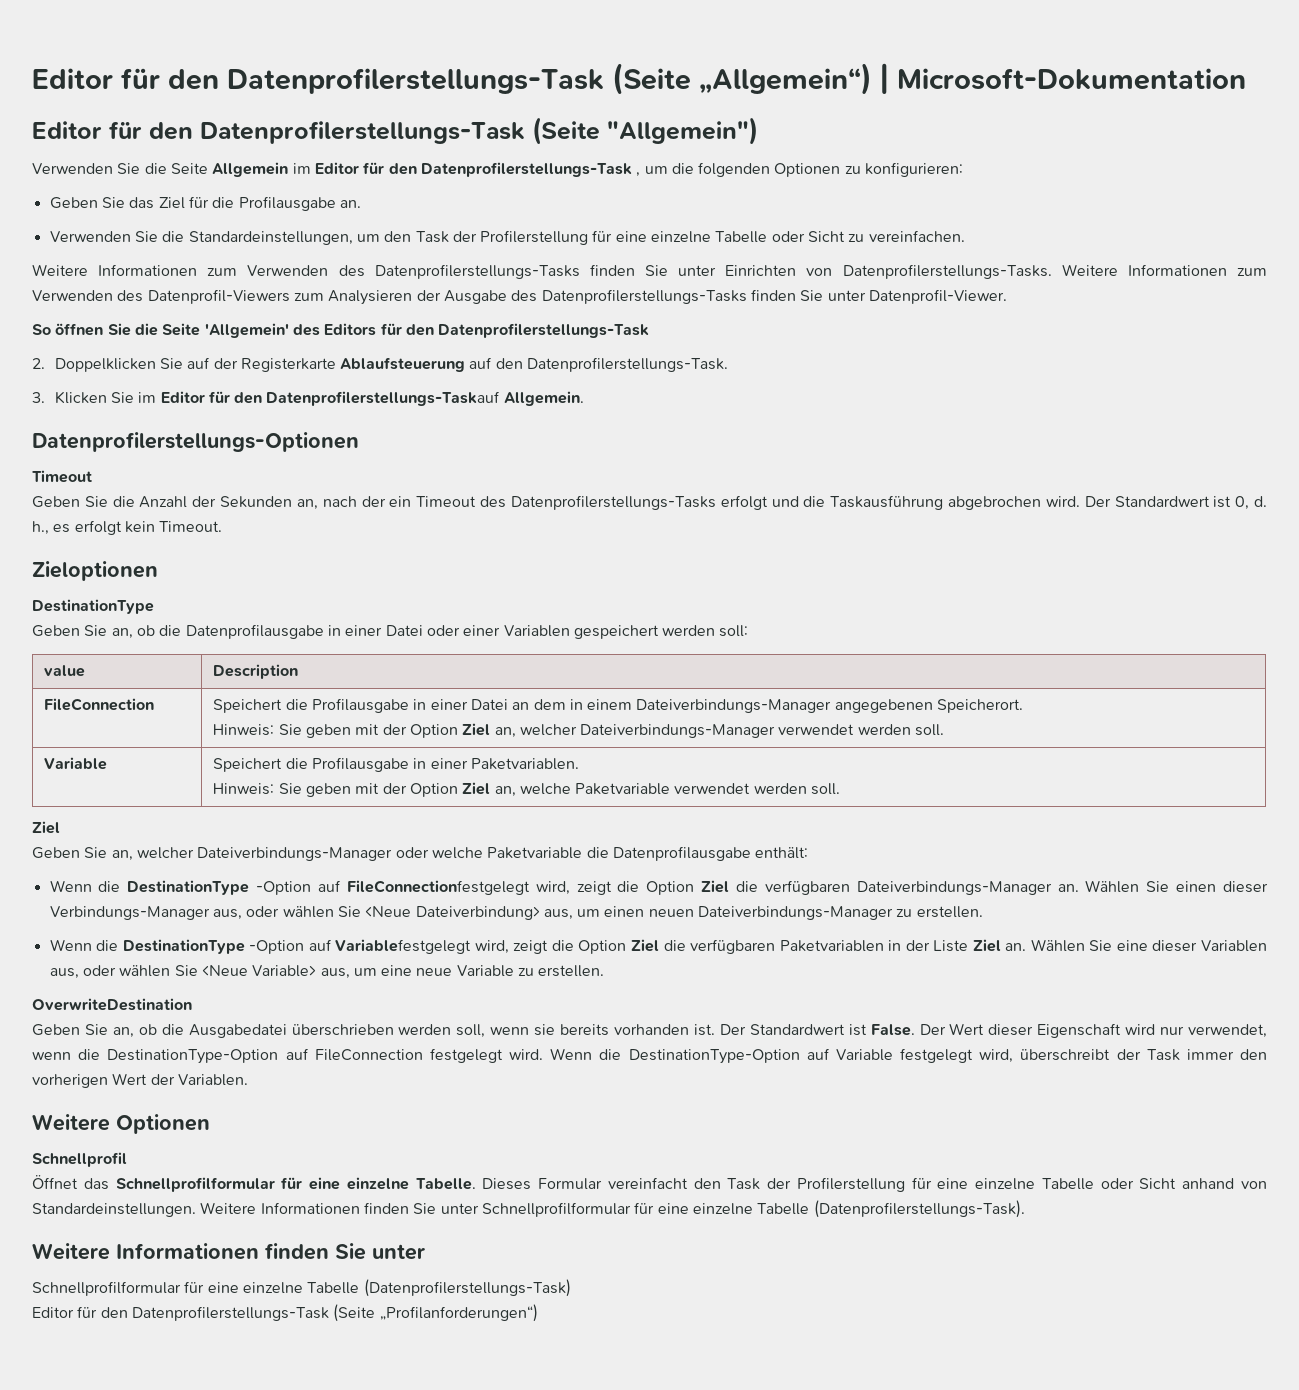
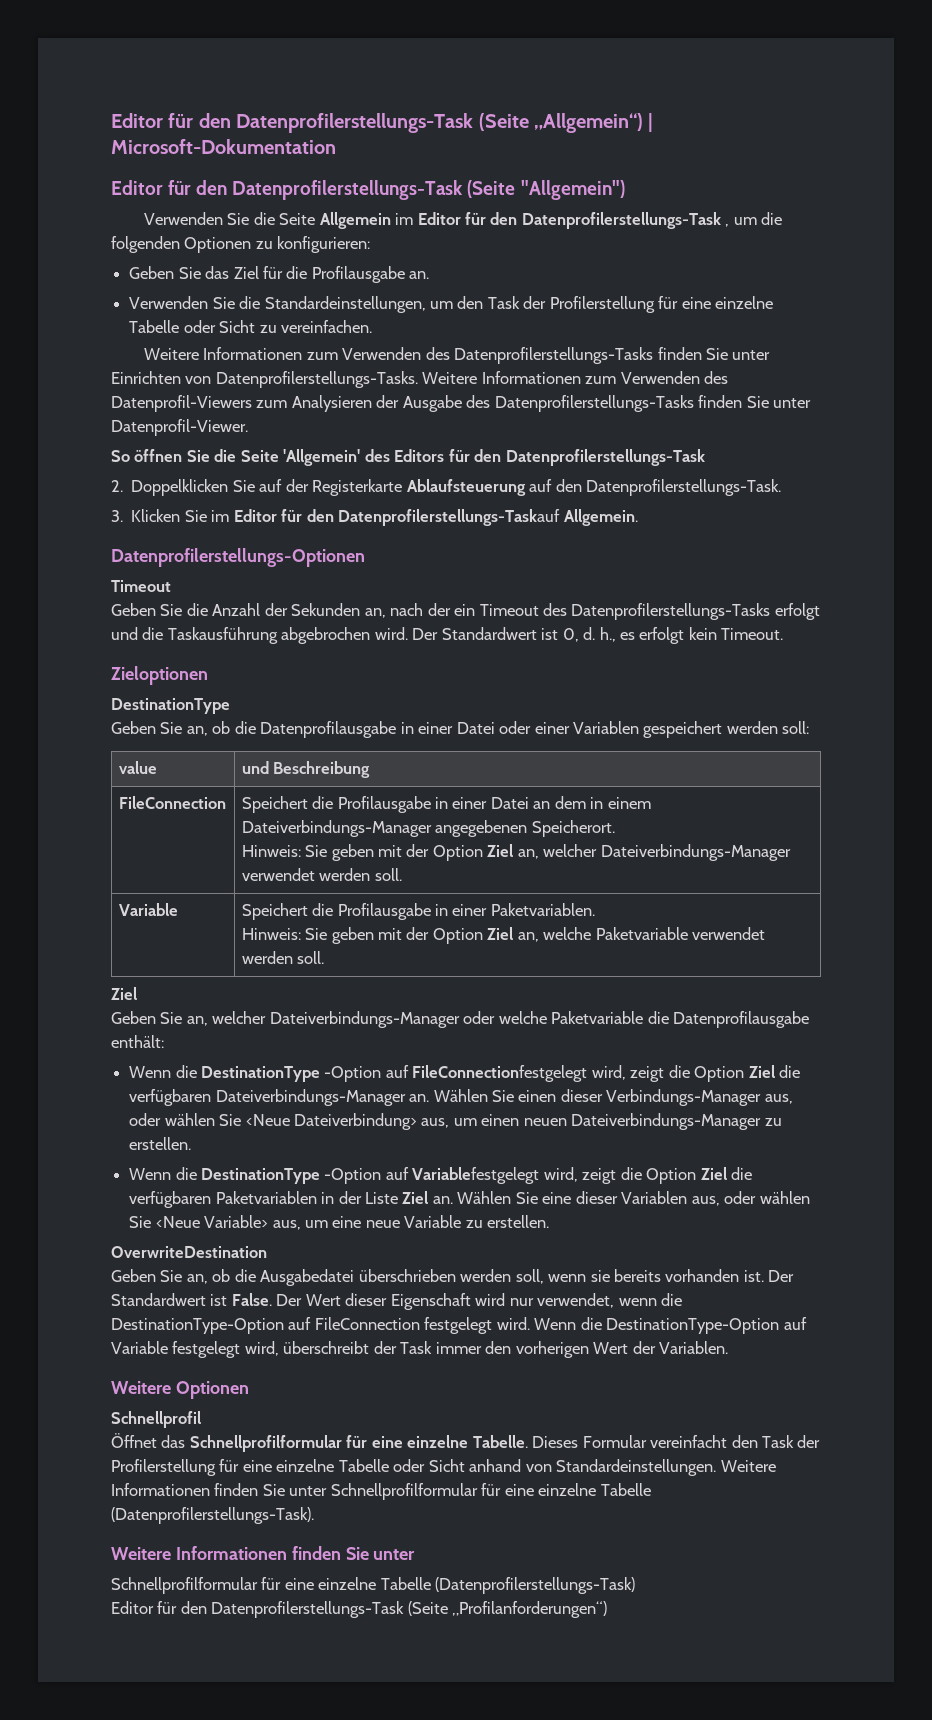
- value | Description
+ value | und Beschreibung

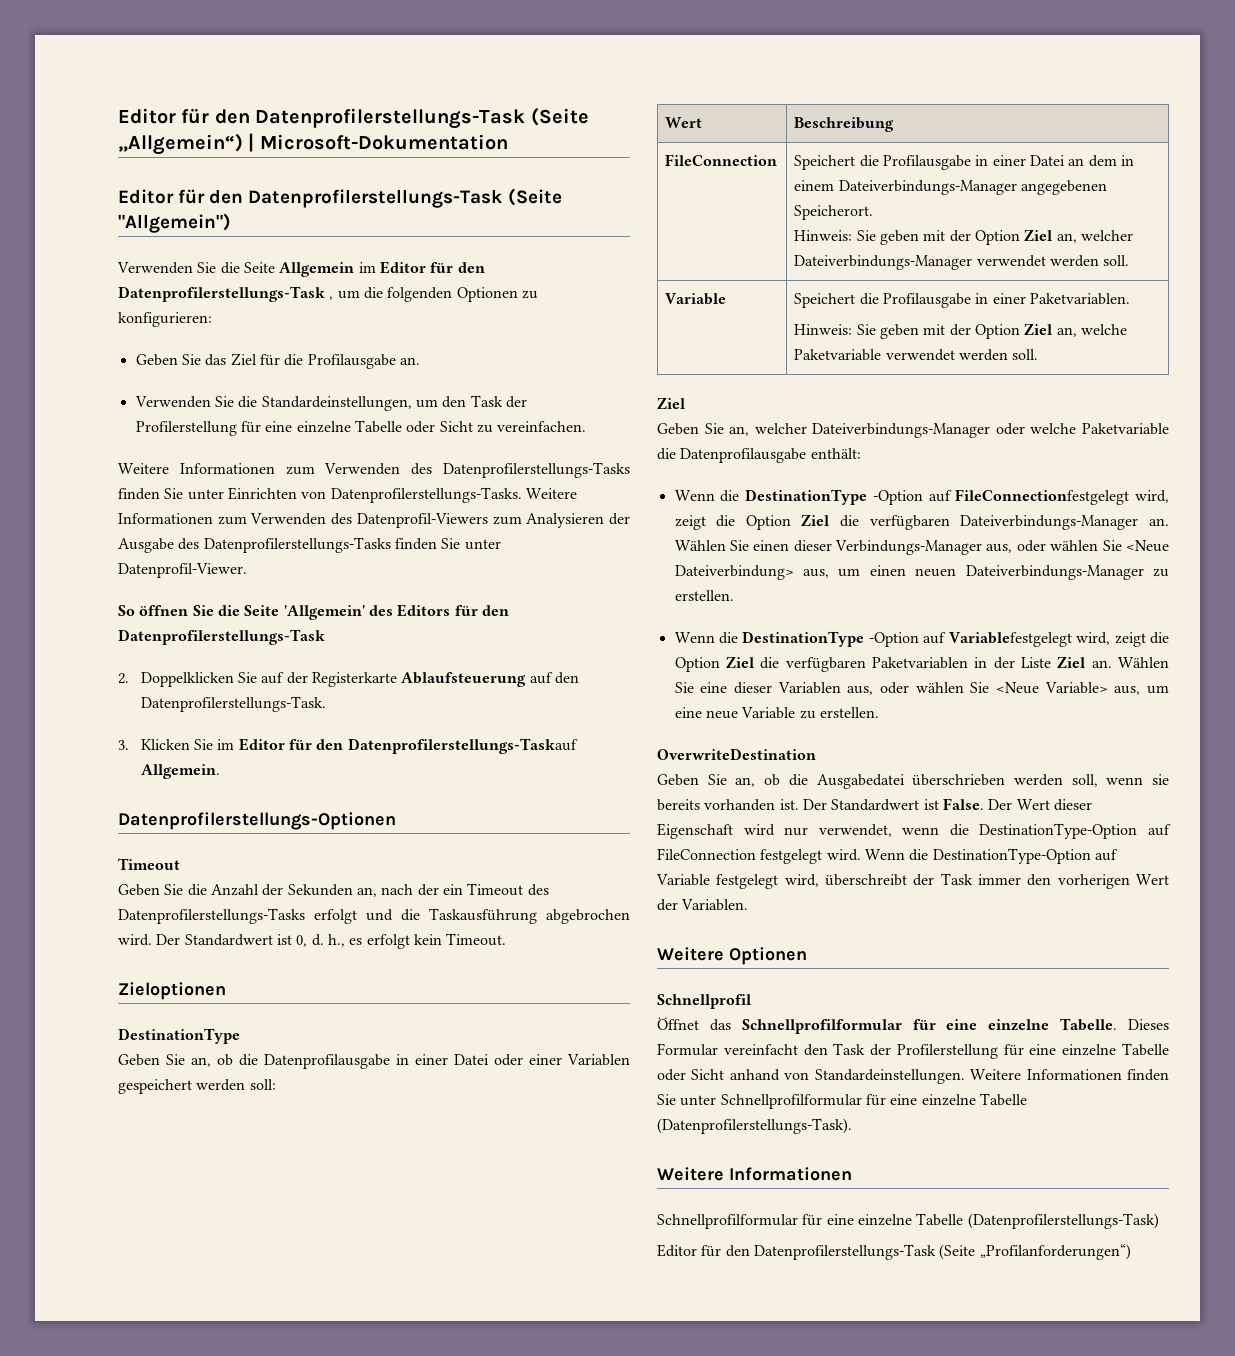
- value | und Beschreibung
+ Wert | Beschreibung
  Weitere Informationen finden Sie unter Schnellprofilformular für eine einzelne Tabelle (Datenprofilerstellungs-Task).
- Weitere Informationen finden Sie unter
+ Weitere Informationen

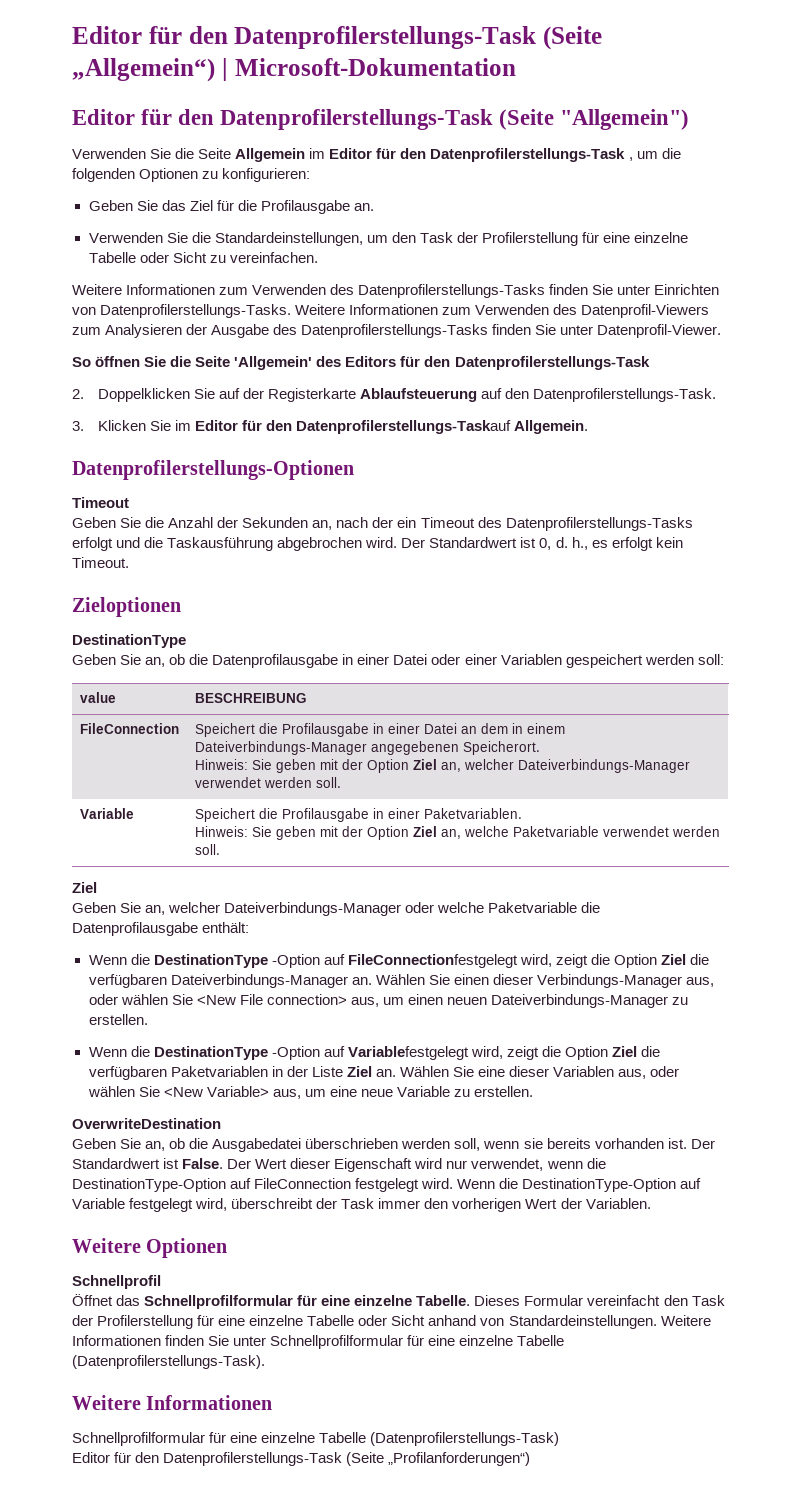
- Wert | Beschreibung
+ value | BESCHREIBUNG
- Wählen Sie einen dieser Verbindungs-Manager aus, oder wählen Sie <Neue Dateiverbindung> aus, um einen neuen Dateiverbindungs-Manager zu erstellen.
+ Wählen Sie einen dieser Verbindungs-Manager aus, oder wählen Sie <New File connection> aus, um einen neuen Dateiverbindungs-Manager zu erstellen.
- Wählen Sie eine dieser Variablen aus, oder wählen Sie <Neue Variable> aus, um eine neue Variable zu erstellen.
+ Wählen Sie eine dieser Variablen aus, oder wählen Sie <New Variable> aus, um eine neue Variable zu erstellen.

